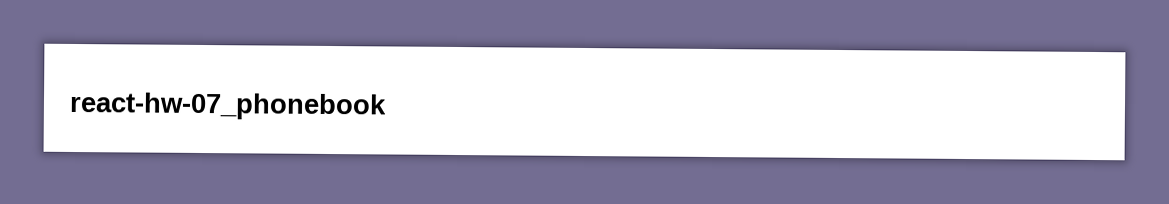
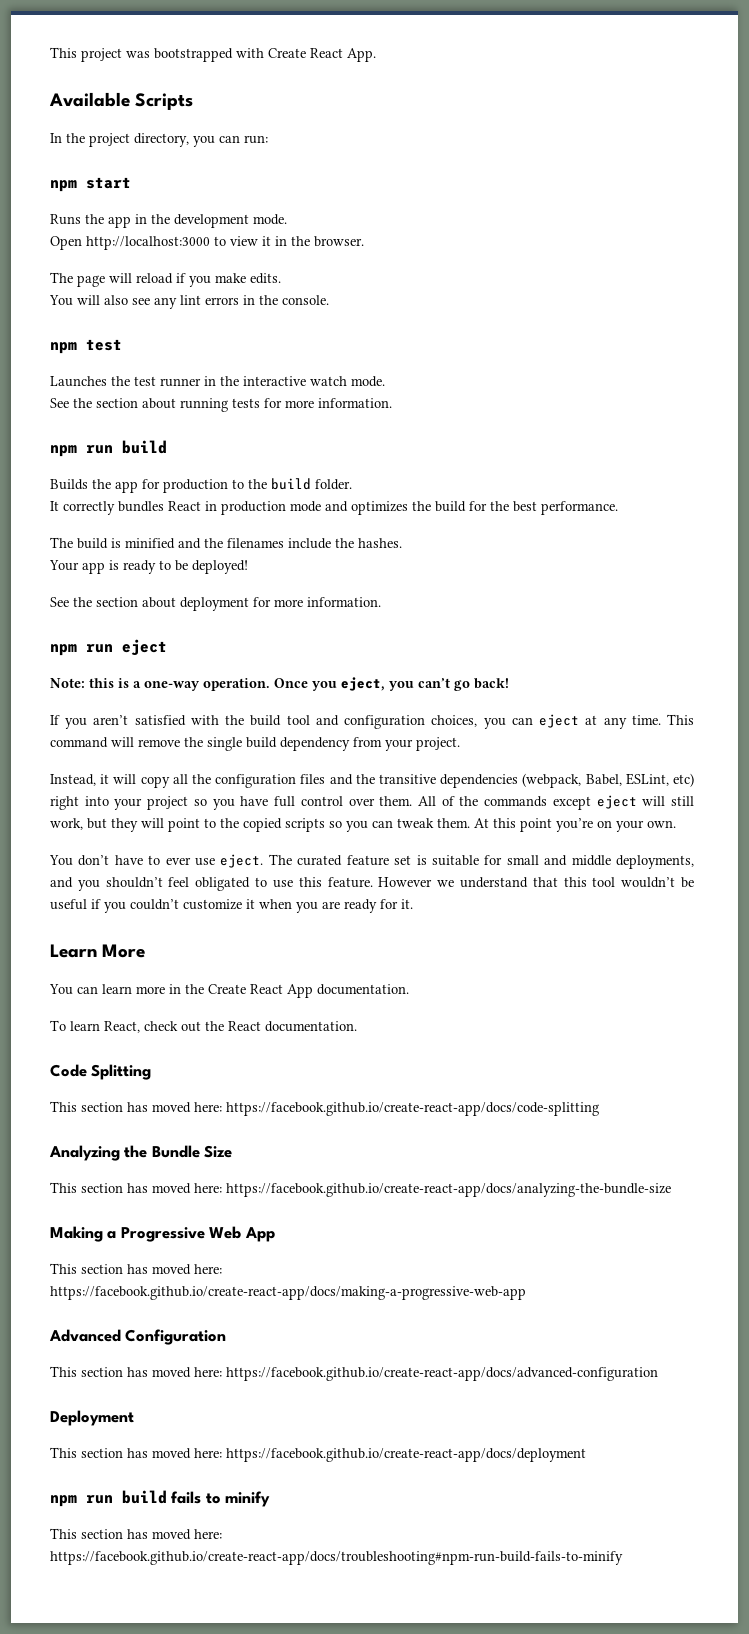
- react-hw-07_phonebook
+ This project was bootstrapped with Create React App.
+ Available Scripts
+ In the project directory, you can run:
+ npm start
+ Runs the app in the development mode.
+ Open http://localhost:3000 to view it in the browser.
+ The page will reload if you make edits.
+ You will also see any lint errors in the console.
+ npm test
+ Launches the test runner in the interactive watch mode.
+ See the section about running tests for more information.
+ npm run build
+ Builds the app for production to the build folder.
+ It correctly bundles React in production mode and optimizes the build for the best performance.
+ The build is minified and the filenames include the hashes.
+ Your app is ready to be deployed!
+ See the section about deployment for more information.
+ npm run eject
+ Note: this is a one-way operation. Once you eject, you can’t go back!
+ If you aren’t satisfied with the build tool and configuration choices, you can eject at any time. This command will remove the single build dependency from your project.
+ Instead, it will copy all the configuration files and the transitive dependencies (webpack, Babel, ESLint, etc) right into your project so you have full control over them. All of the commands except eject will still work, but they will point to the copied scripts so you can tweak them. At this point you’re on your own.
+ You don’t have to ever use eject. The curated feature set is suitable for small and middle deployments, and you shouldn’t feel obligated to use this feature. However we understand that this tool wouldn’t be useful if you couldn’t customize it when you are ready for it.
+ Learn More
+ You can learn more in the Create React App documentation.
+ To learn React, check out the React documentation.
+ Code Splitting
+ This section has moved here: https://facebook.github.io/create-react-app/docs/code-splitting
+ Analyzing the Bundle Size
+ This section has moved here: https://facebook.github.io/create-react-app/docs/analyzing-the-bundle-size
+ Making a Progressive Web App
+ This section has moved here: https://facebook.github.io/create-react-app/docs/making-a-progressive-web-app
+ Advanced Configuration
+ This section has moved here: https://facebook.github.io/create-react-app/docs/advanced-configuration
+ Deployment
+ This section has moved here: https://facebook.github.io/create-react-app/docs/deployment
+ npm run build fails to minify
+ This section has moved here: https://facebook.github.io/create-react-app/docs/troubleshooting#npm-run-build-fails-to-minify

